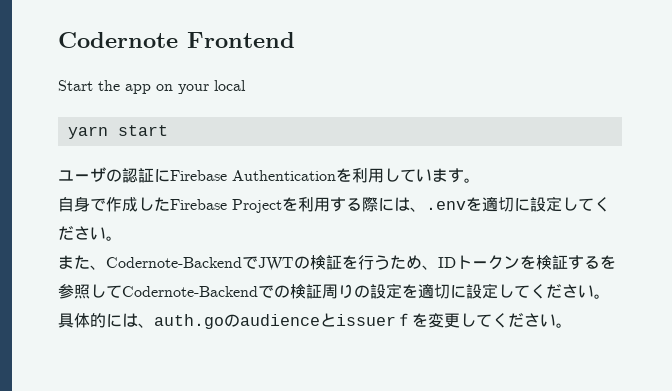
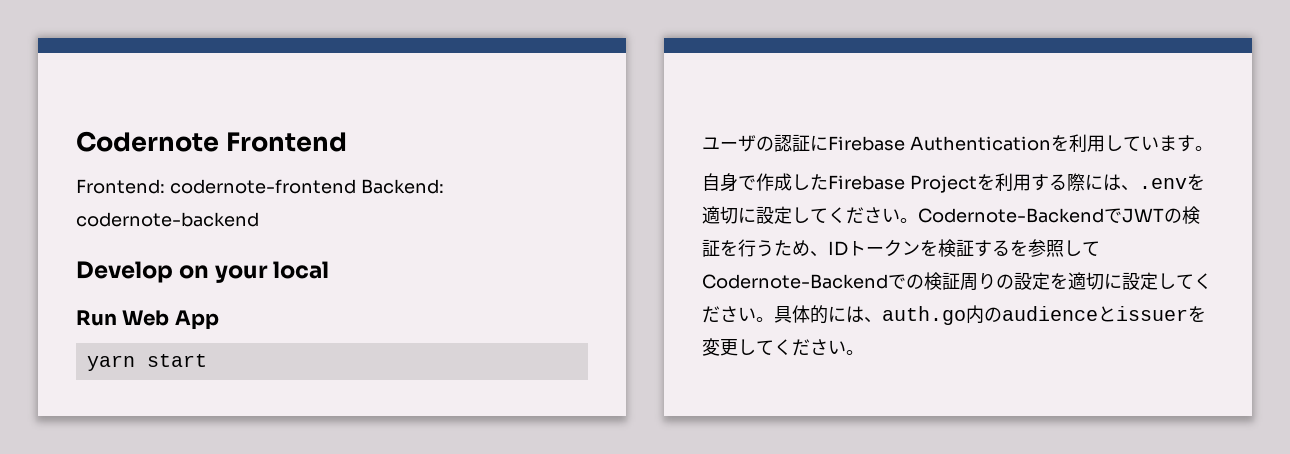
- Start the app on your local
+ Frontend: codernote-frontend Backend: codernote-backend
+ Develop on your local
+ Run Web App
- 自身で作成したFirebase Projectを利用する際には、.envを適切に設定してください。
- また、Codernote-BackendでJWTの検証を行うため、IDトークンを検証するを参照してCodernote-Backendでの検証周りの設定を適切に設定してください。
+ 自身で作成したFirebase Projectを利用する際には、.envを適切に設定してください。Codernote-BackendでJWTの検証を行うため、IDトークンを検証するを参照してCodernote-Backendでの検証周りの設定を適切に設定してください。
- 具体的には、auth.goのaudienceとissuerｆを変更してください。
+ 具体的には、auth.go内のaudienceとissuerを変更してください。

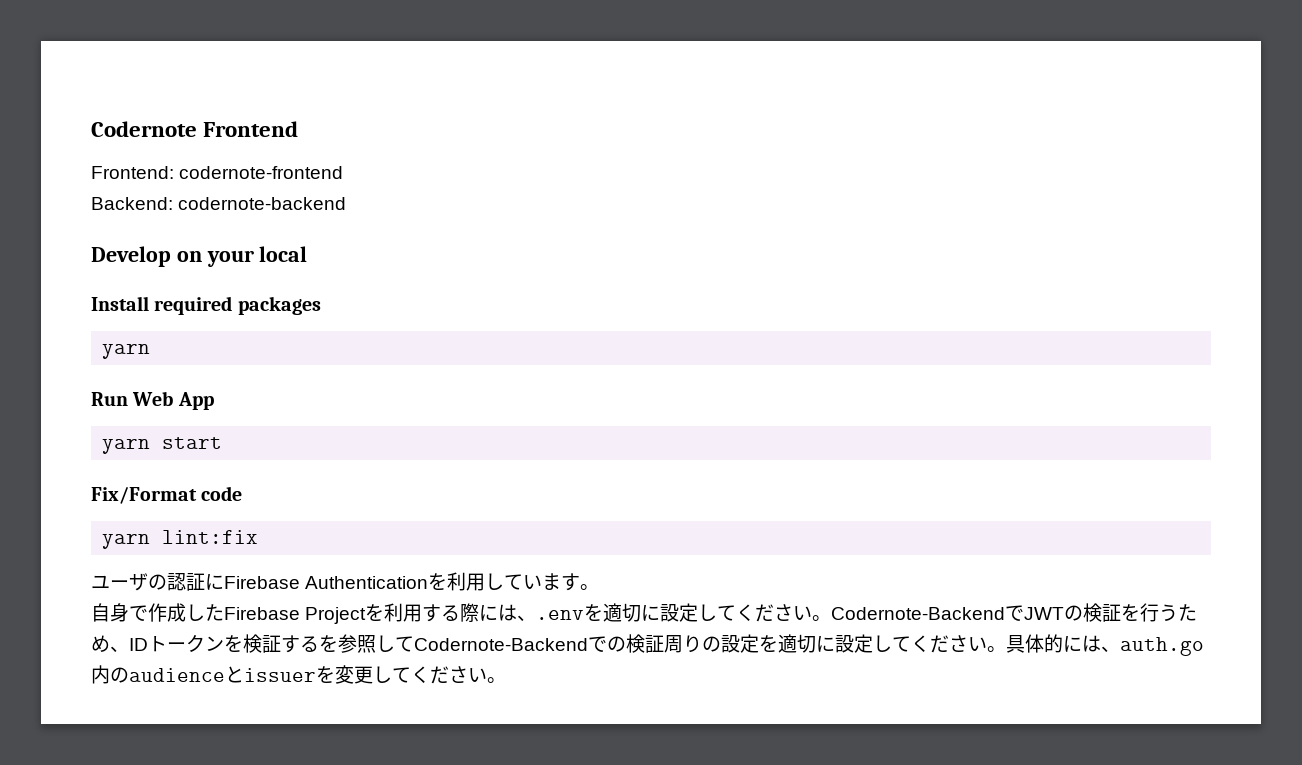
- Frontend: codernote-frontend Backend: codernote-backend
+ Frontend: codernote-frontend
+ Backend: codernote-backend
+ Install required packages
+ yarn
+ Fix/Format code
+ yarn lint:fix

